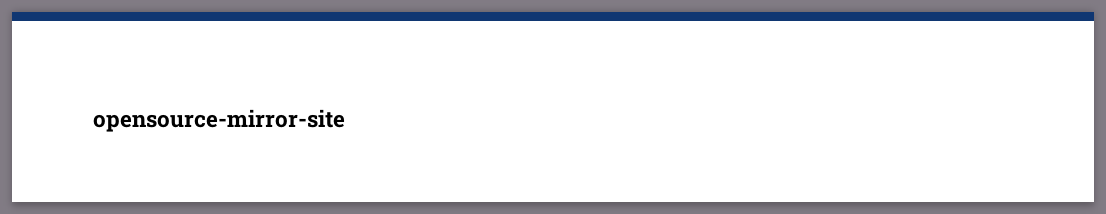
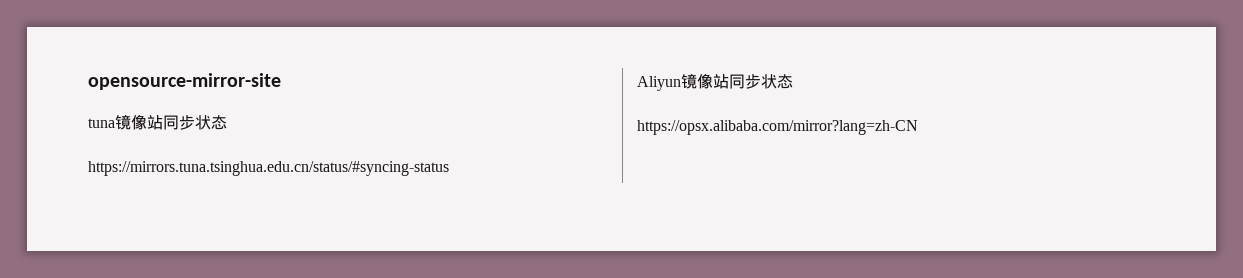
+ tuna镜像站同步状态
+ https://mirrors.tuna.tsinghua.edu.cn/status/#syncing-status
+ Aliyun镜像站同步状态
+ https://opsx.alibaba.com/mirror?lang=zh-CN

